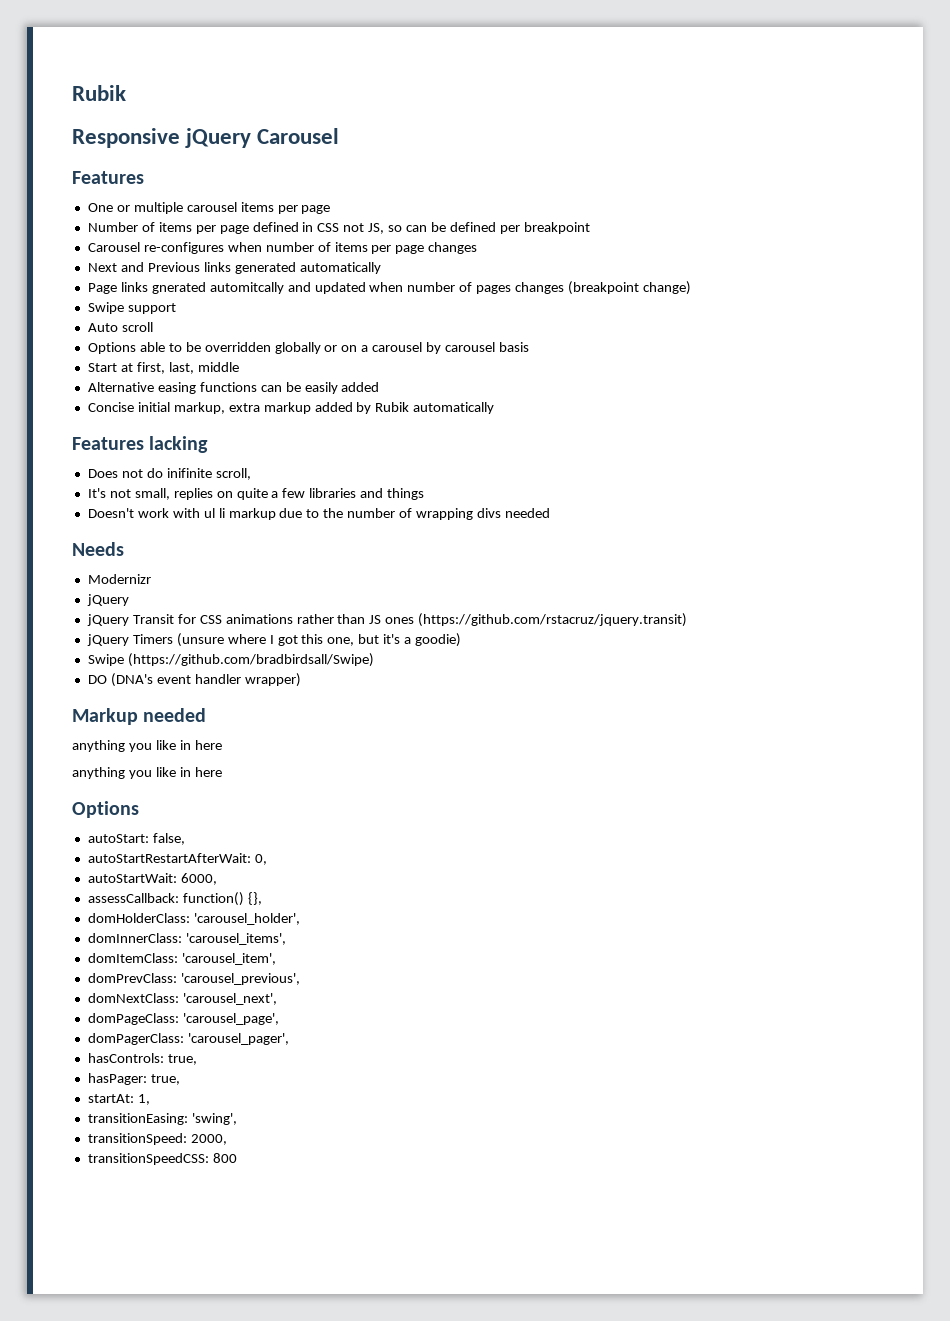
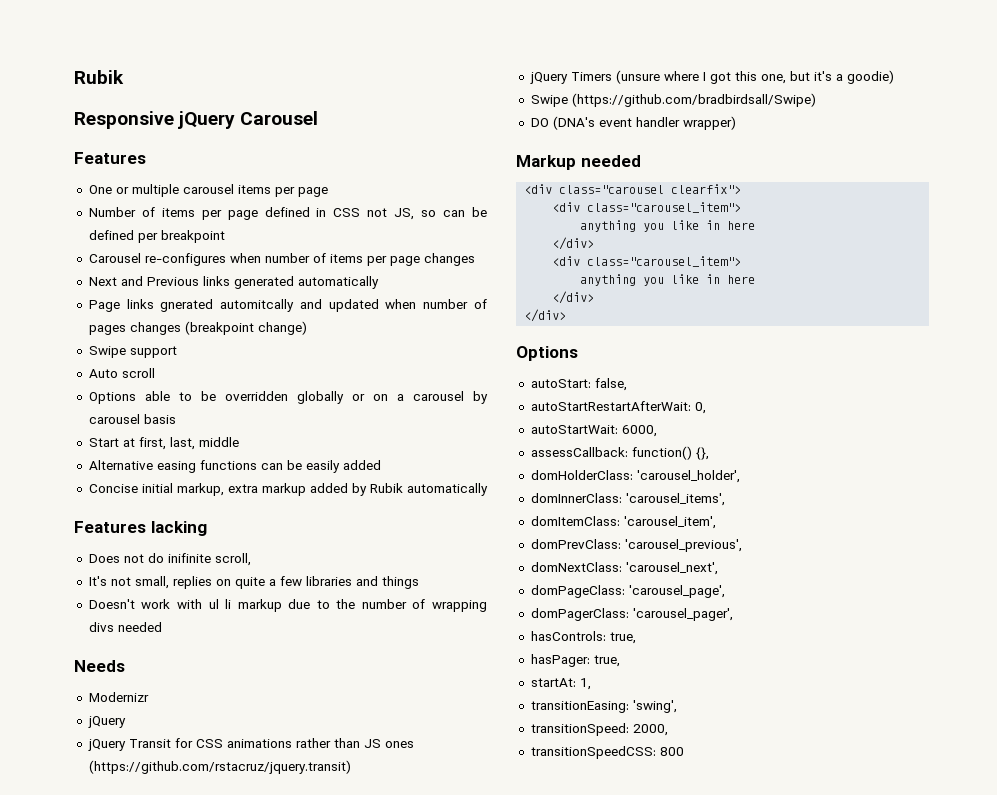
  Markup needed
+ <div class="carousel clearfix">
+ <div class="carousel_item">
  anything you like in here
+ </div>
+ <div class="carousel_item">
  anything you like in here
+ </div>
+ </div>

